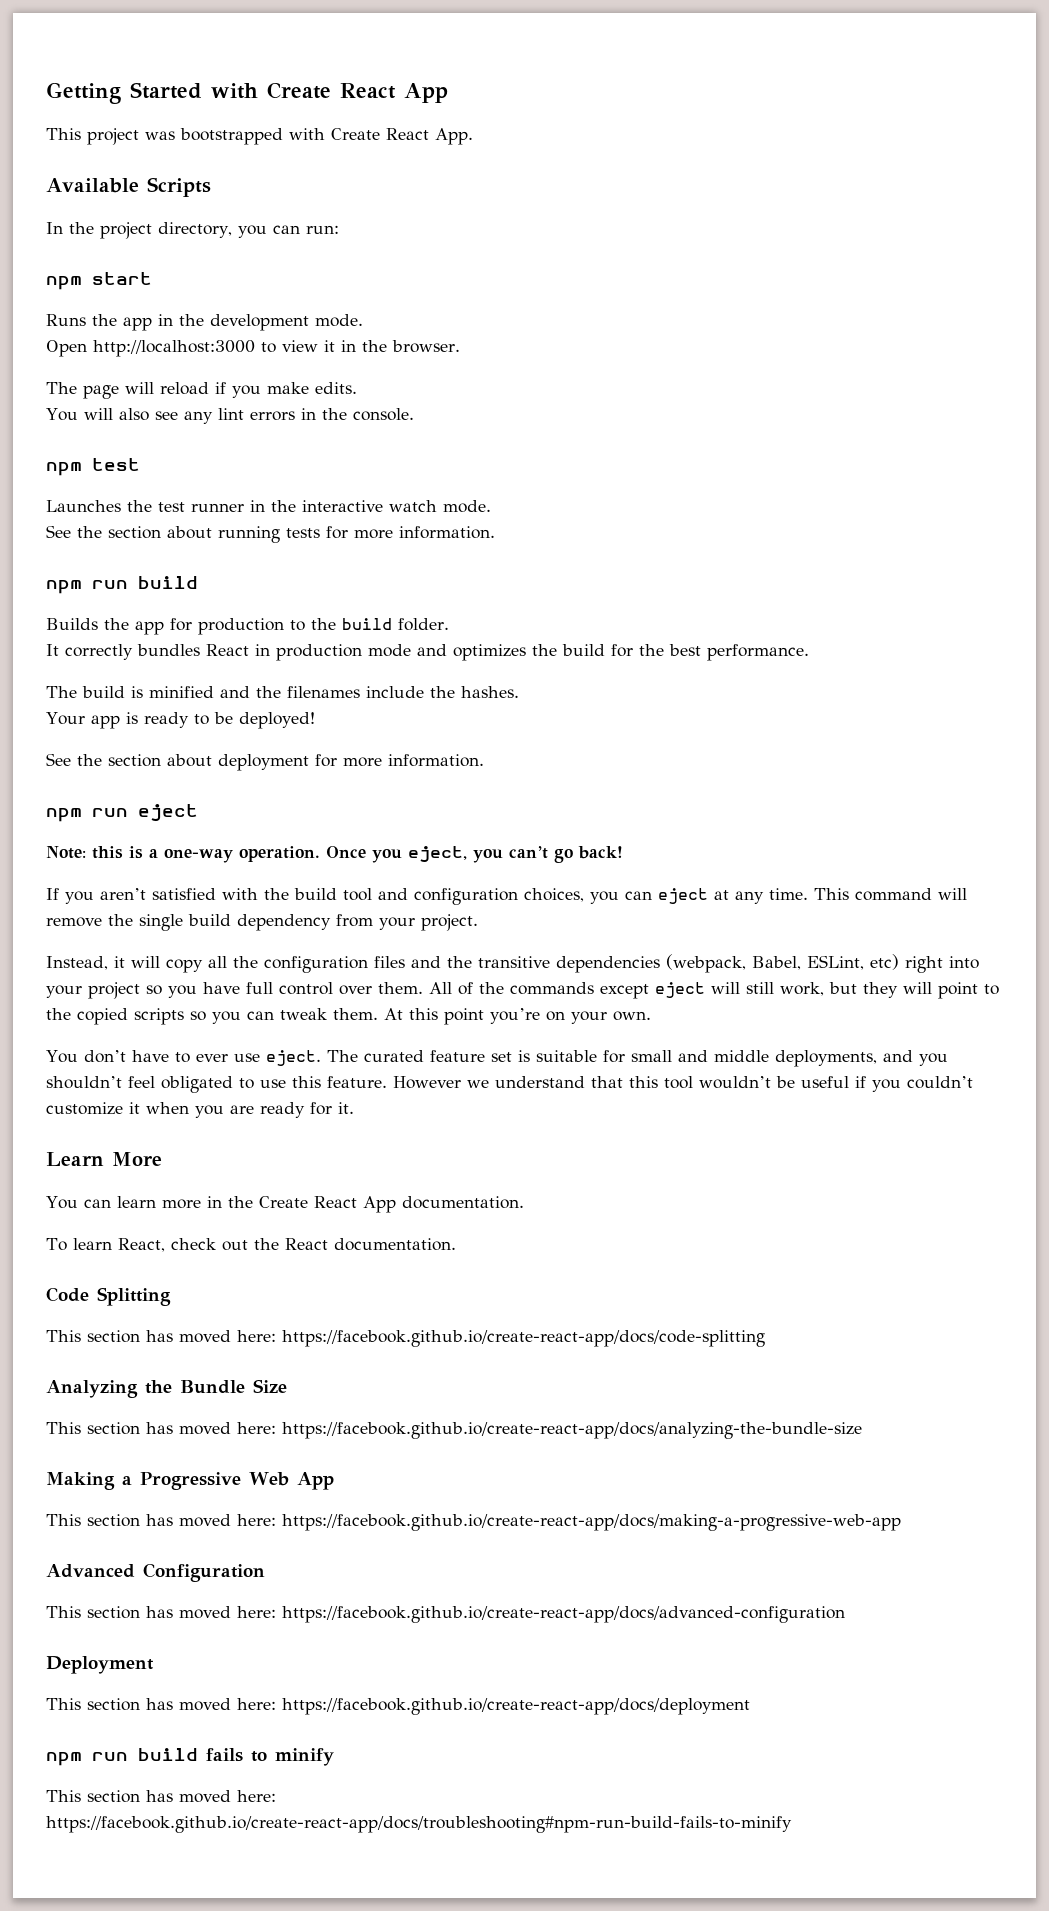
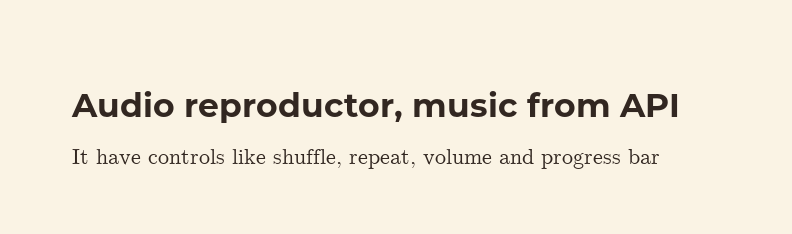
- Getting Started with Create React App
- This project was bootstrapped with Create React App.
- Available Scripts
- In the project directory, you can run:
- npm start
- Runs the app in the development mode.
- Open http://localhost:3000 to view it in the browser.
- The page will reload if you make edits.
- You will also see any lint errors in the console.
- npm test
- Launches the test runner in the interactive watch mode.
- See the section about running tests for more information.
- npm run build
- Builds the app for production to the build folder.
- It correctly bundles React in production mode and optimizes the build for the best performance.
- The build is minified and the filenames include the hashes.
- Your app is ready to be deployed!
- See the section about deployment for more information.
- npm run eject
- Note: this is a one-way operation. Once you eject, you can’t go back!
- If you aren’t satisfied with the build tool and configuration choices, you can eject at any time. This command will remove the single build dependency from your project.
- Instead, it will copy all the configuration files and the transitive dependencies (webpack, Babel, ESLint, etc) right into your project so you have full control over them. All of the commands except eject will still work, but they will point to the copied scripts so you can tweak them. At this point you’re on your own.
- You don’t have to ever use eject. The curated feature set is suitable for small and middle deployments, and you shouldn’t feel obligated to use this feature. However we understand that this tool wouldn’t be useful if you couldn’t customize it when you are ready for it.
- Learn More
- You can learn more in the Create React App documentation.
- To learn React, check out the React documentation.
- Code Splitting
- This section has moved here: https://facebook.github.io/create-react-app/docs/code-splitting
- Analyzing the Bundle Size
- This section has moved here: https://facebook.github.io/create-react-app/docs/analyzing-the-bundle-size
- Making a Progressive Web App
- This section has moved here: https://facebook.github.io/create-react-app/docs/making-a-progressive-web-app
- Advanced Configuration
- This section has moved here: https://facebook.github.io/create-react-app/docs/advanced-configuration
- Deployment
- This section has moved here: https://facebook.github.io/create-react-app/docs/deployment
- npm run build fails to minify
- This section has moved here: https://facebook.github.io/create-react-app/docs/troubleshooting#npm-run-build-fails-to-minify
+ Audio reproductor, music from API
+ It have controls like shuffle, repeat, volume and progress bar

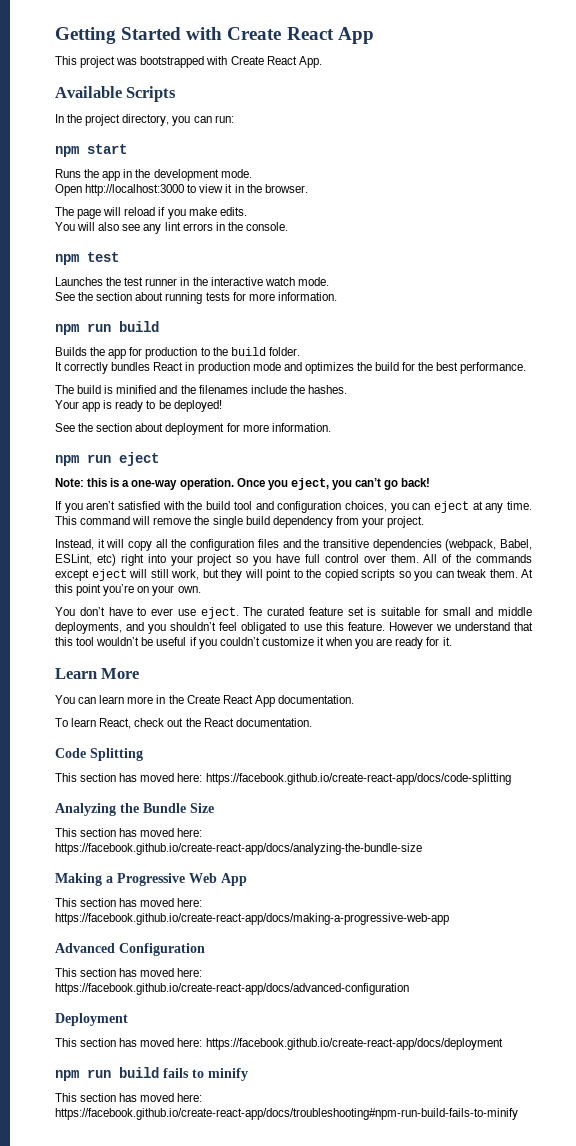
- Audio reproductor, music from API
- It have controls like shuffle, repeat, volume and progress bar
+ Getting Started with Create React App
+ This project was bootstrapped with Create React App.
+ Available Scripts
+ In the project directory, you can run:
+ npm start
+ Runs the app in the development mode.
+ Open http://localhost:3000 to view it in the browser.
+ The page will reload if you make edits.
+ You will also see any lint errors in the console.
+ npm test
+ Launches the test runner in the interactive watch mode.
+ See the section about running tests for more information.
+ npm run build
+ Builds the app for production to the build folder.
+ It correctly bundles React in production mode and optimizes the build for the best performance.
+ The build is minified and the filenames include the hashes.
+ Your app is ready to be deployed!
+ See the section about deployment for more information.
+ npm run eject
+ Note: this is a one-way operation. Once you eject, you can’t go back!
+ If you aren’t satisfied with the build tool and configuration choices, you can eject at any time. This command will remove the single build dependency from your project.
+ Instead, it will copy all the configuration files and the transitive dependencies (webpack, Babel, ESLint, etc) right into your project so you have full control over them. All of the commands except eject will still work, but they will point to the copied scripts so you can tweak them. At this point you’re on your own.
+ You don’t have to ever use eject. The curated feature set is suitable for small and middle deployments, and you shouldn’t feel obligated to use this feature. However we understand that this tool wouldn’t be useful if you couldn’t customize it when you are ready for it.
+ Learn More
+ You can learn more in the Create React App documentation.
+ To learn React, check out the React documentation.
+ Code Splitting
+ This section has moved here: https://facebook.github.io/create-react-app/docs/code-splitting
+ Analyzing the Bundle Size
+ This section has moved here: https://facebook.github.io/create-react-app/docs/analyzing-the-bundle-size
+ Making a Progressive Web App
+ This section has moved here: https://facebook.github.io/create-react-app/docs/making-a-progressive-web-app
+ Advanced Configuration
+ This section has moved here: https://facebook.github.io/create-react-app/docs/advanced-configuration
+ Deployment
+ This section has moved here: https://facebook.github.io/create-react-app/docs/deployment
+ npm run build fails to minify
+ This section has moved here: https://facebook.github.io/create-react-app/docs/troubleshooting#npm-run-build-fails-to-minify

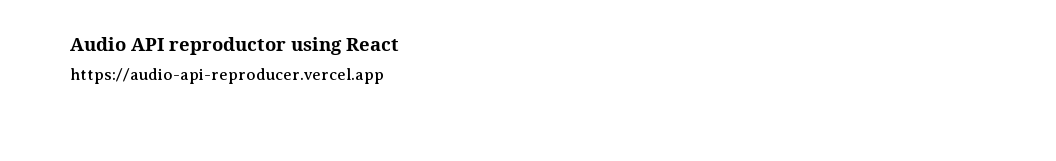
- Getting Started with Create React App
- This project was bootstrapped with Create React App.
- Available Scripts
- In the project directory, you can run:
- npm start
- Runs the app in the development mode.
- Open http://localhost:3000 to view it in the browser.
- The page will reload if you make edits.
- You will also see any lint errors in the console.
- npm test
- Launches the test runner in the interactive watch mode.
- See the section about running tests for more information.
- npm run build
- Builds the app for production to the build folder.
- It correctly bundles React in production mode and optimizes the build for the best performance.
- The build is minified and the filenames include the hashes.
- Your app is ready to be deployed!
- See the section about deployment for more information.
- npm run eject
- Note: this is a one-way operation. Once you eject, you can’t go back!
- If you aren’t satisfied with the build tool and configuration choices, you can eject at any time. This command will remove the single build dependency from your project.
- Instead, it will copy all the configuration files and the transitive dependencies (webpack, Babel, ESLint, etc) right into your project so you have full control over them. All of the commands except eject will still work, but they will point to the copied scripts so you can tweak them. At this point you’re on your own.
- You don’t have to ever use eject. The curated feature set is suitable for small and middle deployments, and you shouldn’t feel obligated to use this feature. However we understand that this tool wouldn’t be useful if you couldn’t customize it when you are ready for it.
- Learn More
- You can learn more in the Create React App documentation.
- To learn React, check out the React documentation.
- Code Splitting
- This section has moved here: https://facebook.github.io/create-react-app/docs/code-splitting
- Analyzing the Bundle Size
- This section has moved here: https://facebook.github.io/create-react-app/docs/analyzing-the-bundle-size
- Making a Progressive Web App
- This section has moved here: https://facebook.github.io/create-react-app/docs/making-a-progressive-web-app
- Advanced Configuration
- This section has moved here: https://facebook.github.io/create-react-app/docs/advanced-configuration
- Deployment
- This section has moved here: https://facebook.github.io/create-react-app/docs/deployment
- npm run build fails to minify
- This section has moved here: https://facebook.github.io/create-react-app/docs/troubleshooting#npm-run-build-fails-to-minify
+ Audio API reproductor using React
+ https://audio-api-reproducer.vercel.app

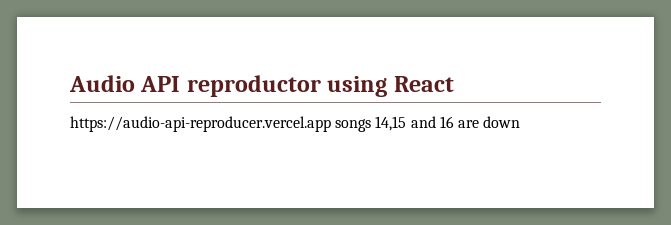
- https://audio-api-reproducer.vercel.app
+ https://audio-api-reproducer.vercel.app songs 14,15 and 16 are down

